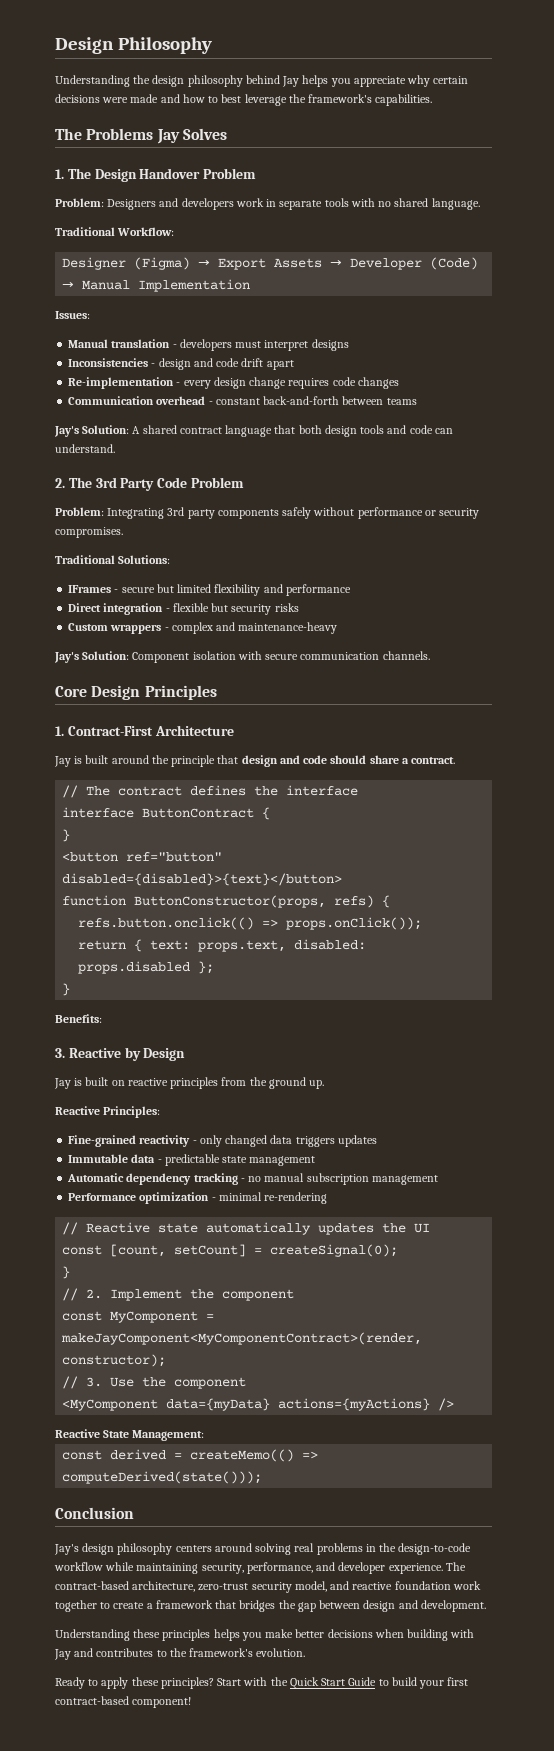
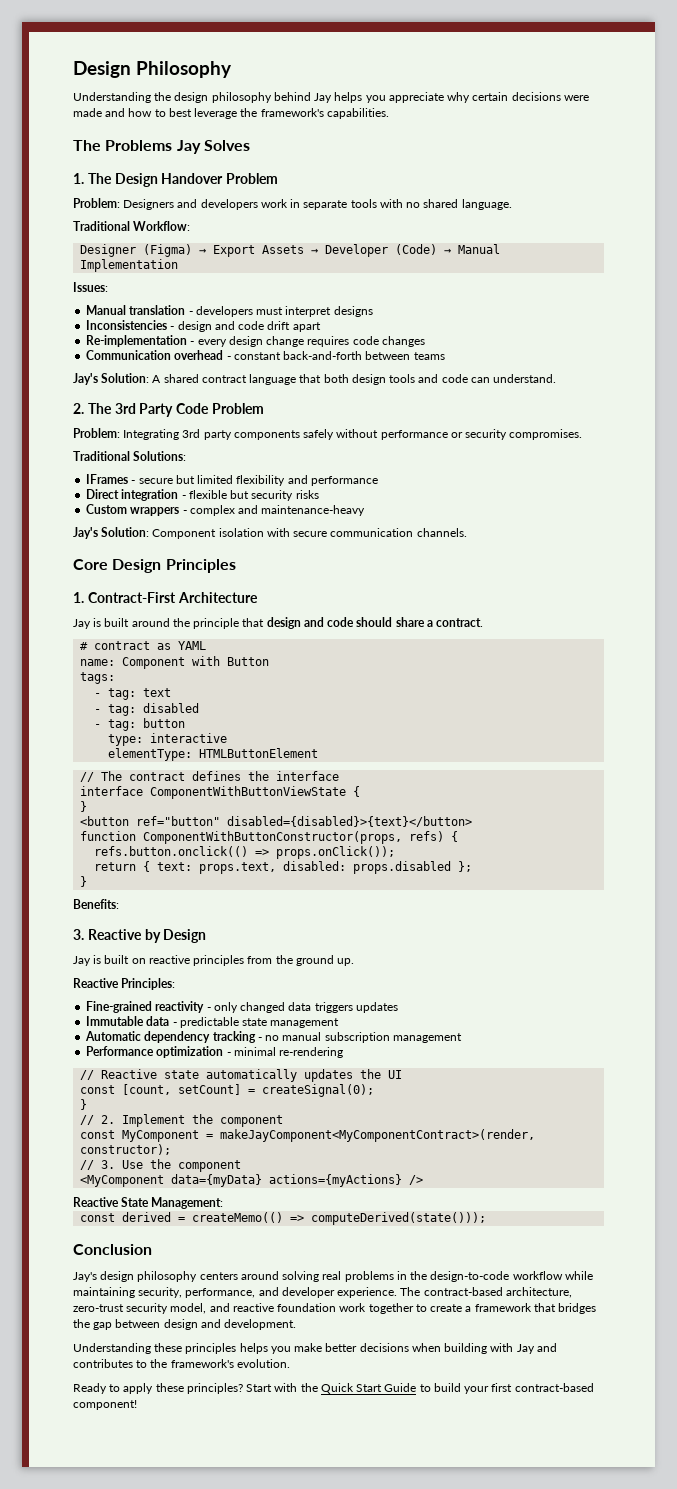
+ # contract as YAML
+ name: Component with Button
+ tags:
+ - tag: text
+ - tag: disabled
+ - tag: button
+ type: interactive
+ elementType: HTMLButtonElement
- interface ButtonContract {
+ interface ComponentWithButtonViewState {
- function ButtonConstructor(props, refs) {
+ function ComponentWithButtonConstructor(props, refs) {

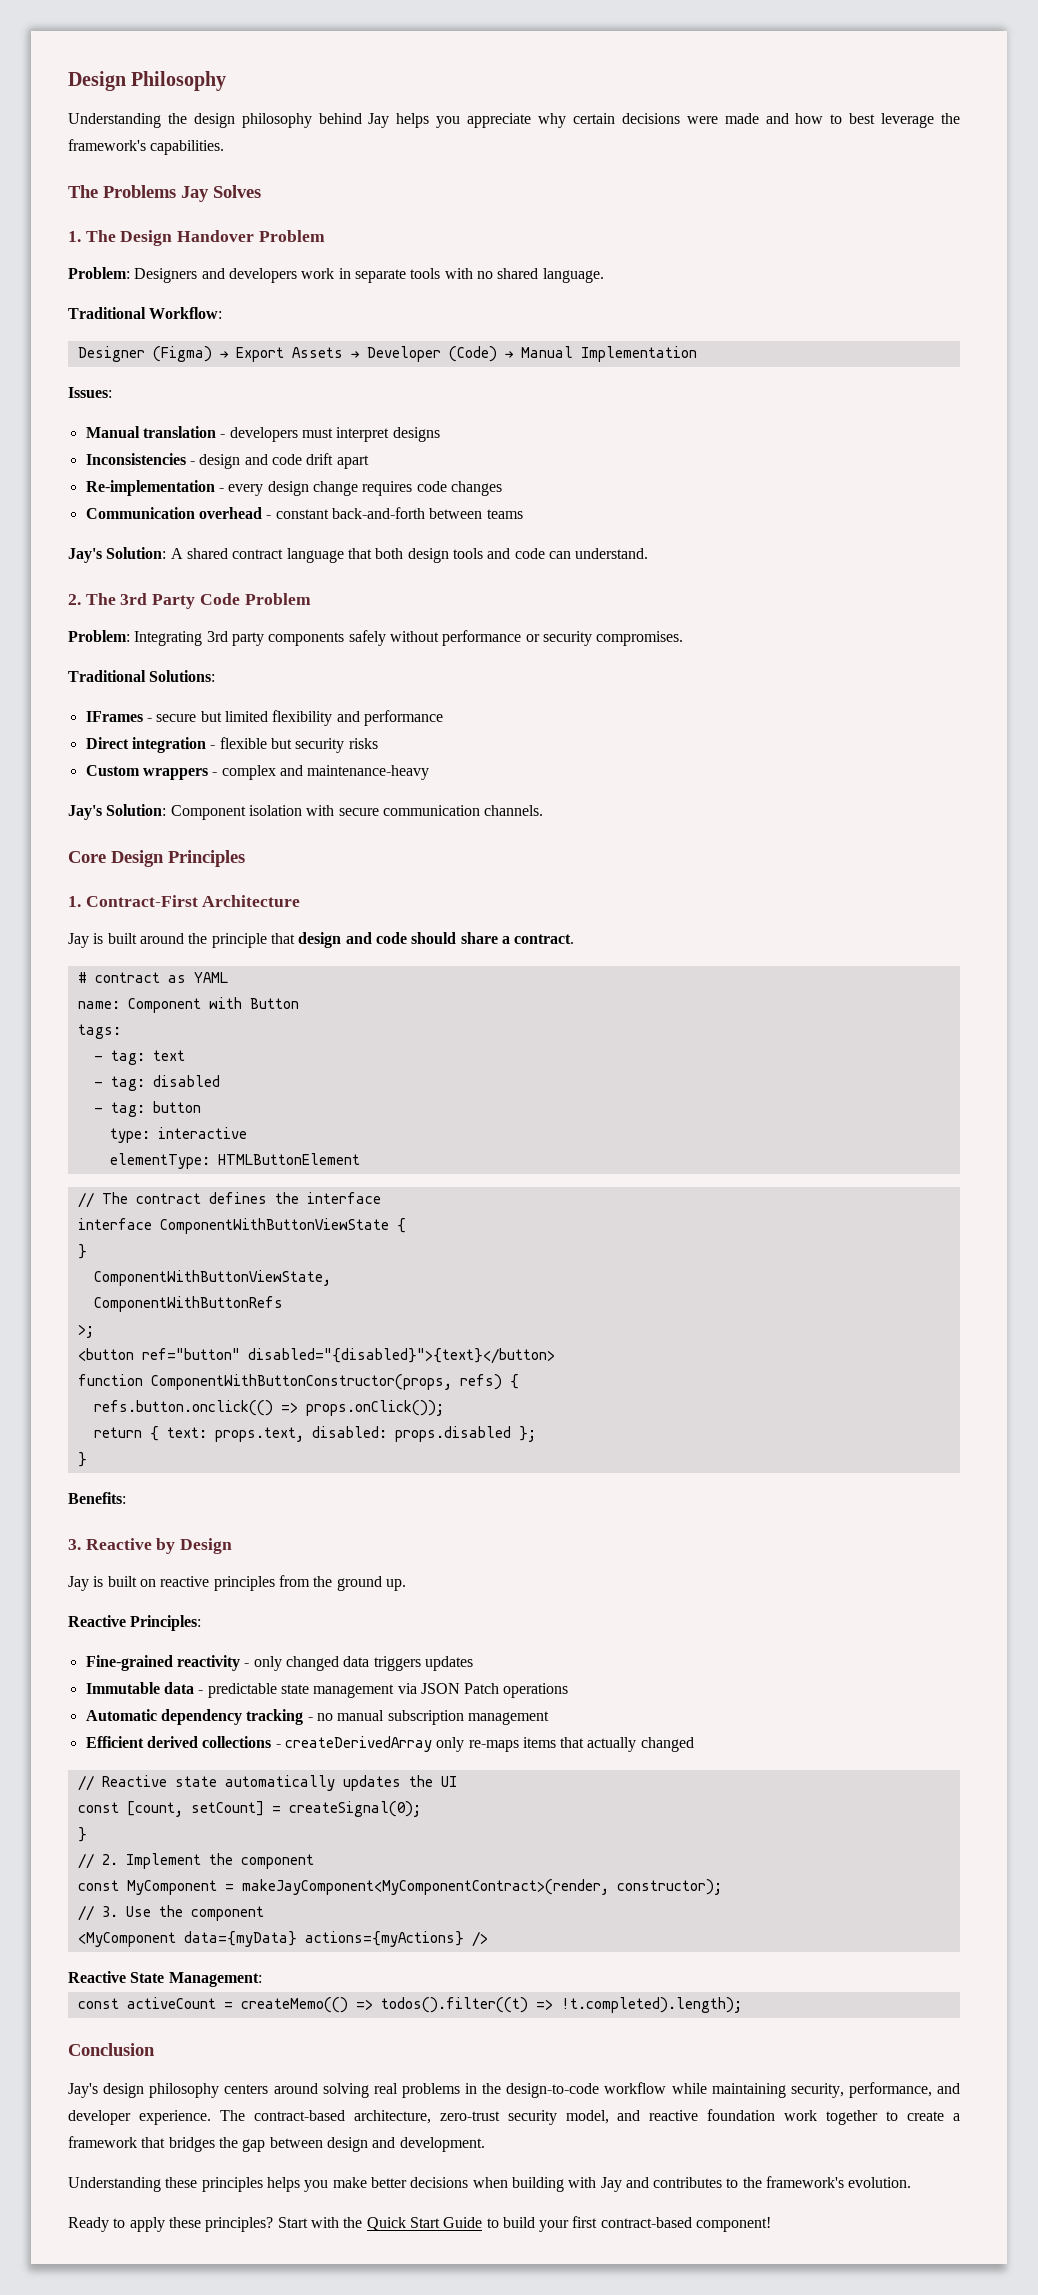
+ ComponentWithButtonViewState,
+ ComponentWithButtonRefs
+ >;
- <button ref="button" disabled={disabled}>{text}</button>
+ <button ref="button" disabled="{disabled}">{text}</button>
- Immutable data - predictable state management
+ Immutable data - predictable state management via JSON Patch operations
- Performance optimization - minimal re-rendering
+ Efficient derived collections - createDerivedArray only re-maps items that actually changed
- const derived = createMemo(() => computeDerived(state()));
+ const activeCount = createMemo(() => todos().filter((t) => !t.completed).length);

